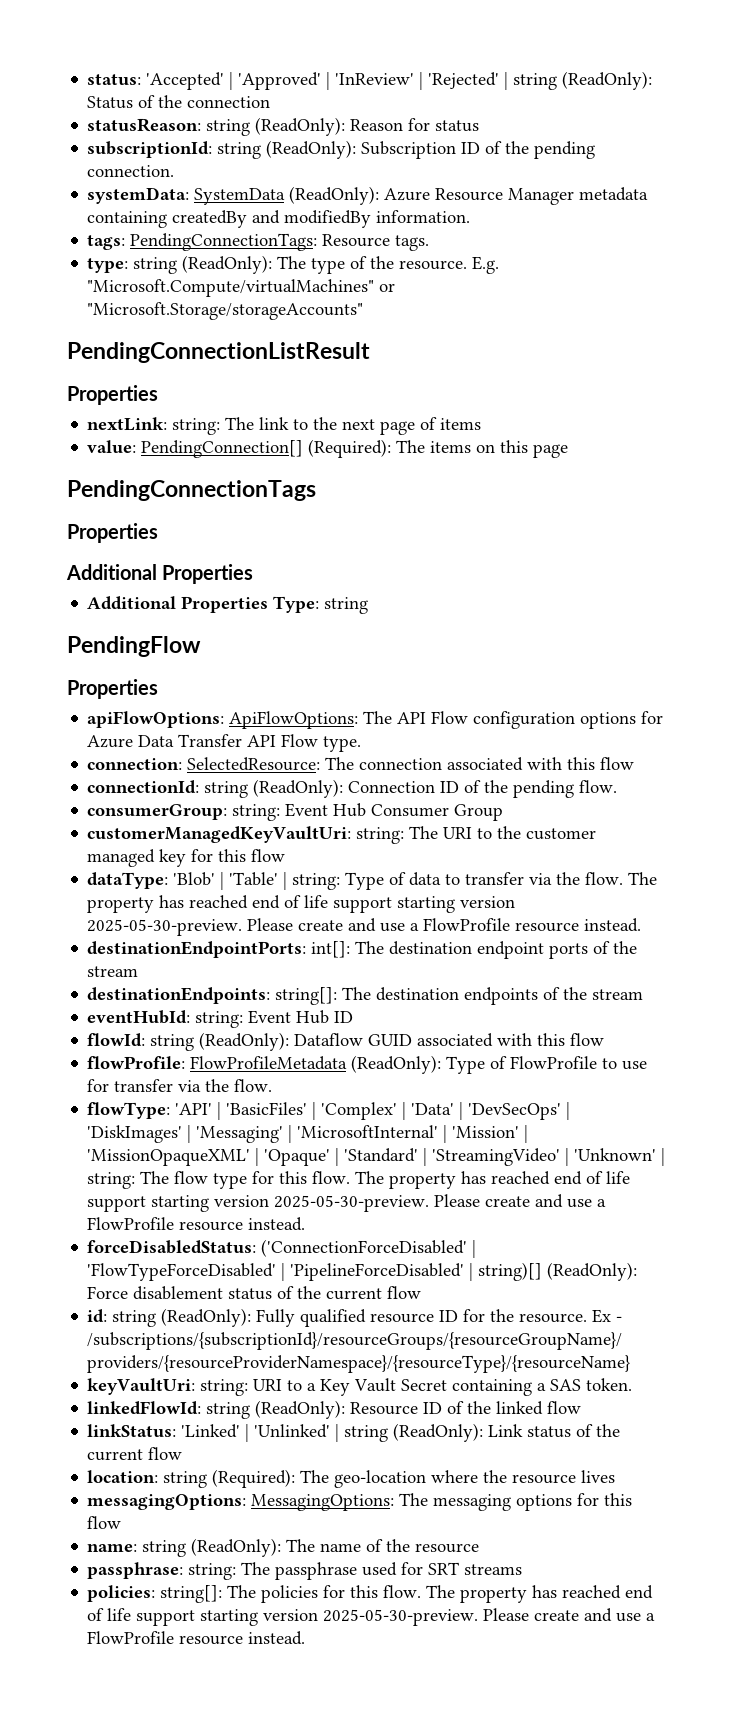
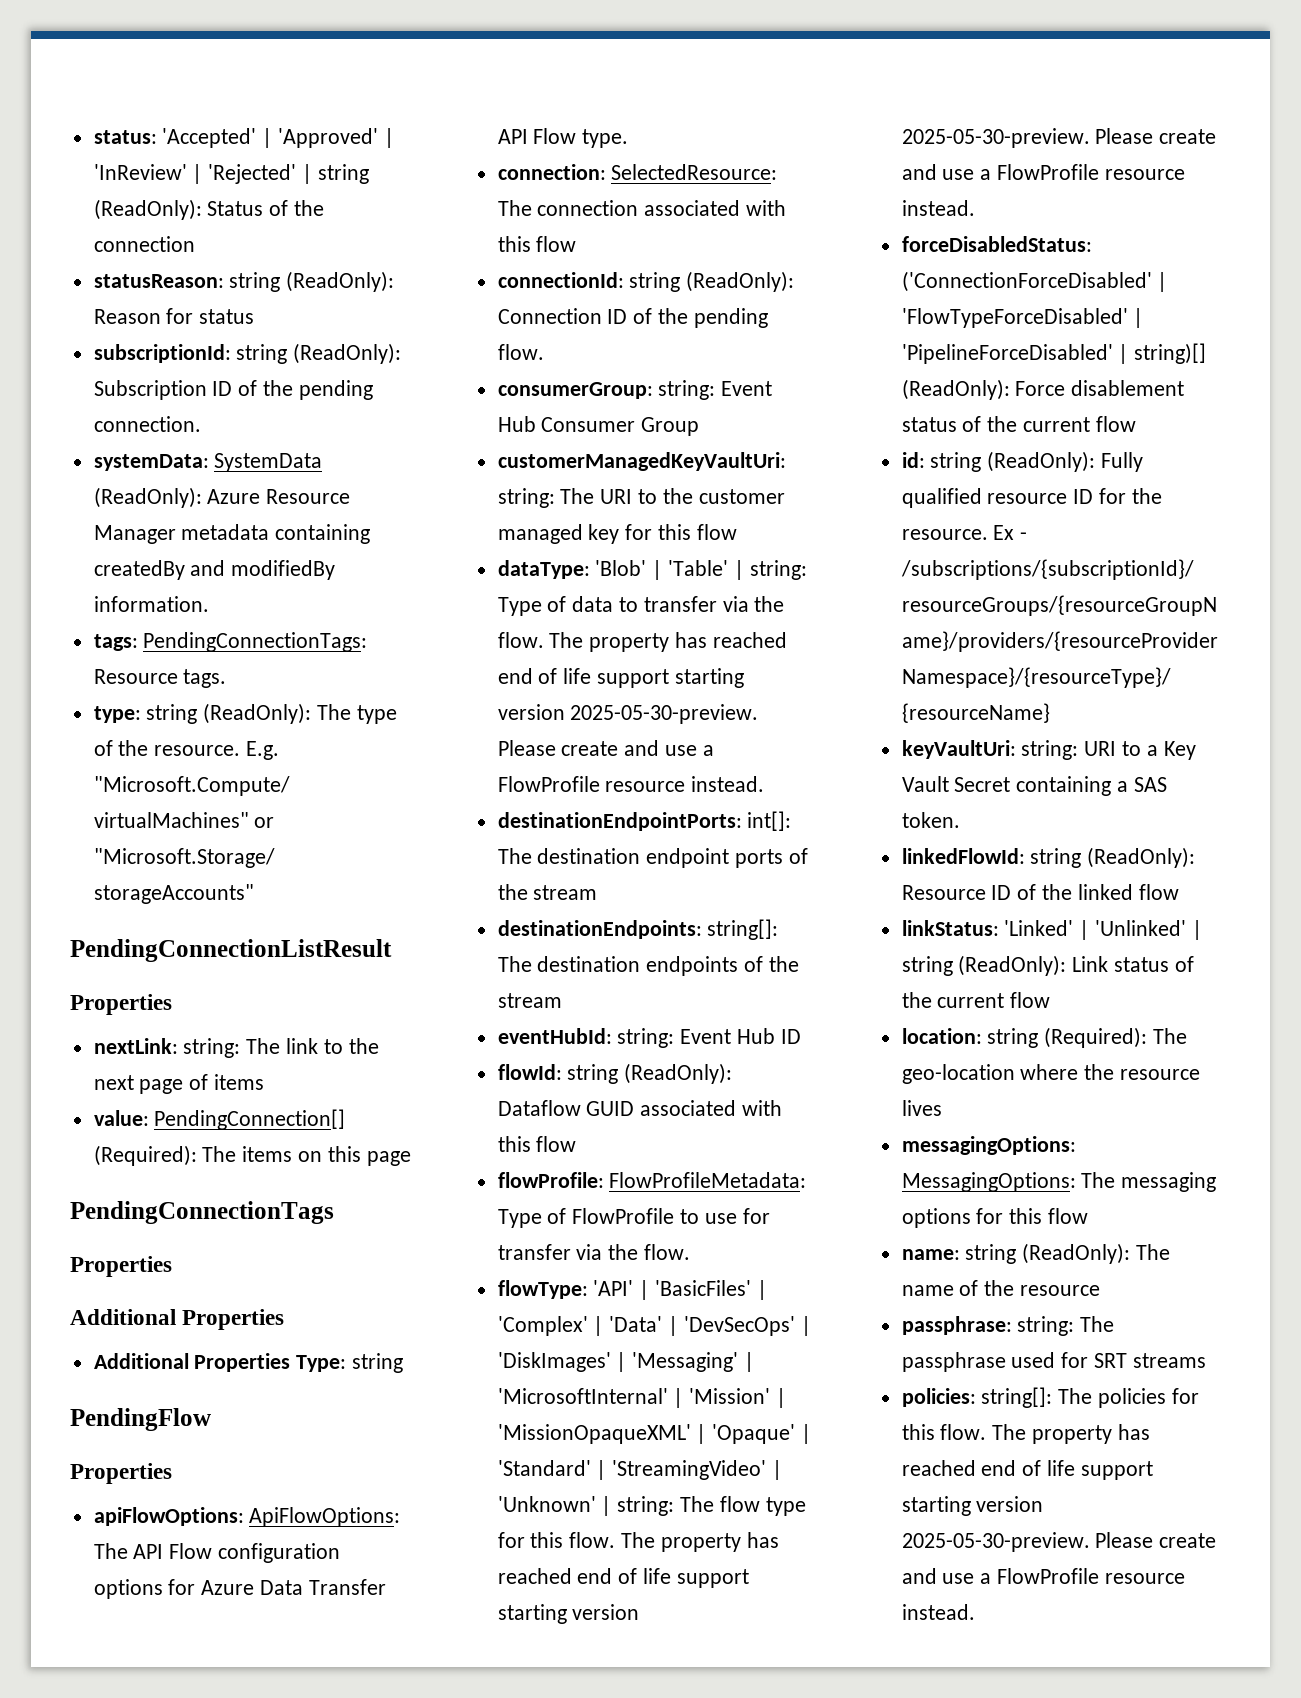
- flowProfile: FlowProfileMetadata (ReadOnly): Type of FlowProfile to use for transfer via the flow.
+ flowProfile: FlowProfileMetadata: Type of FlowProfile to use for transfer via the flow.

